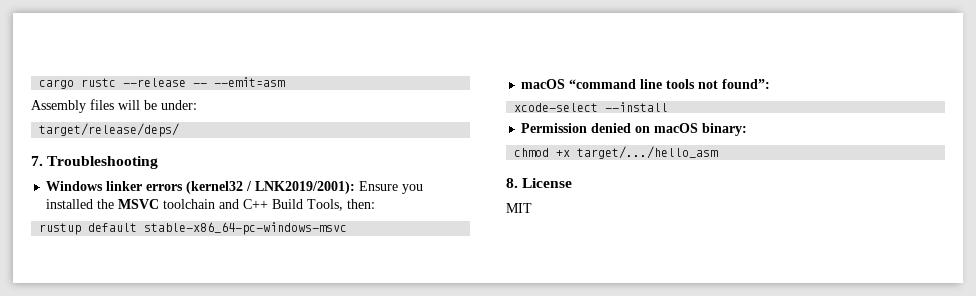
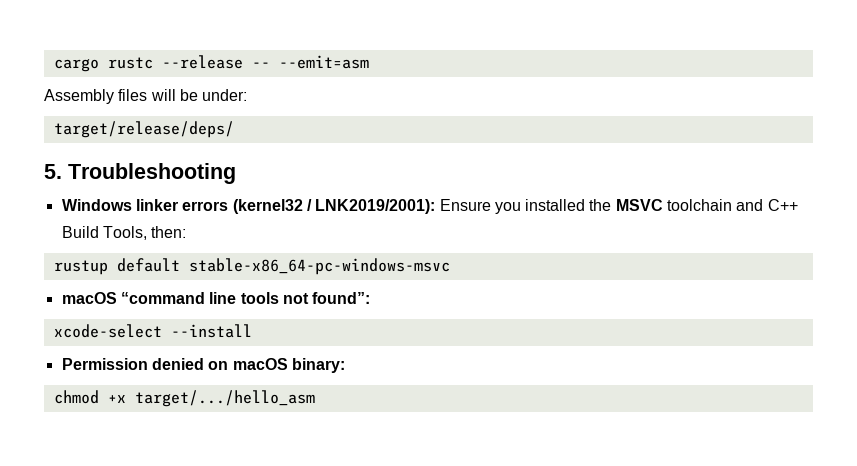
- 7. Troubleshooting
+ 5. Troubleshooting
- 8. License
- MIT

